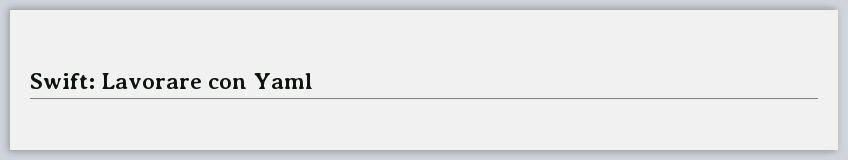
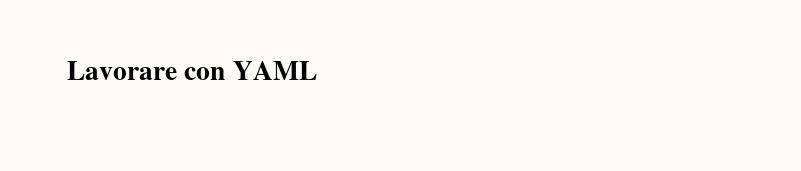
- Swift: Lavorare con Yaml
+ Lavorare con YAML

